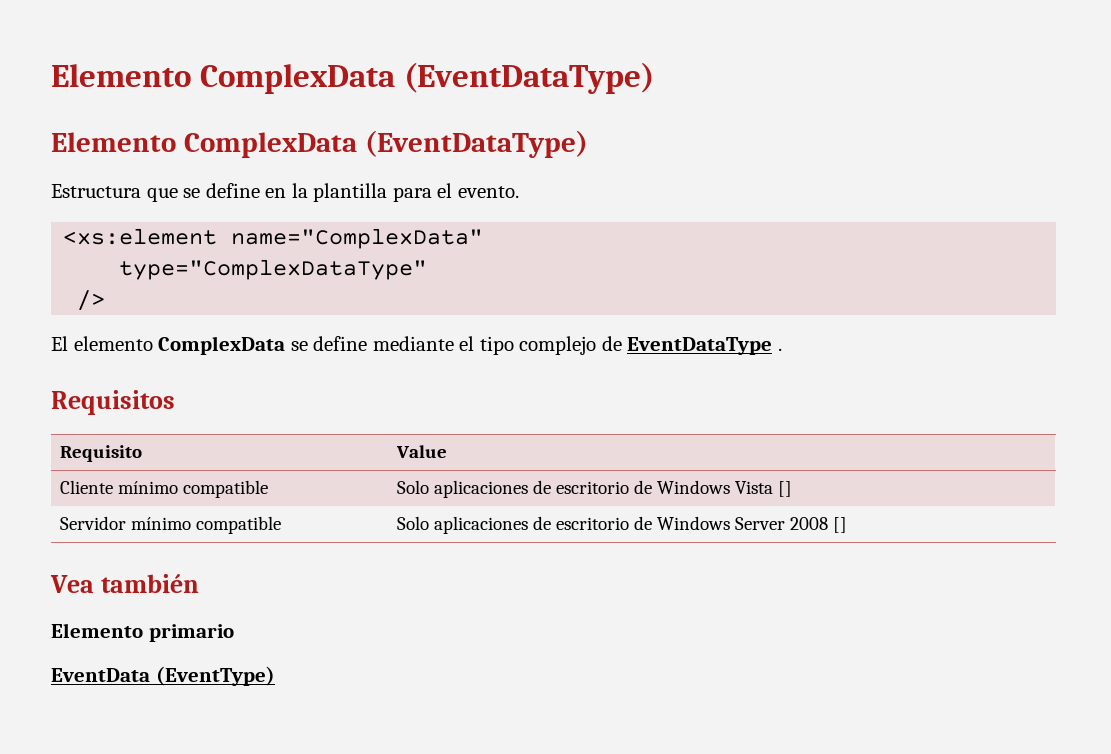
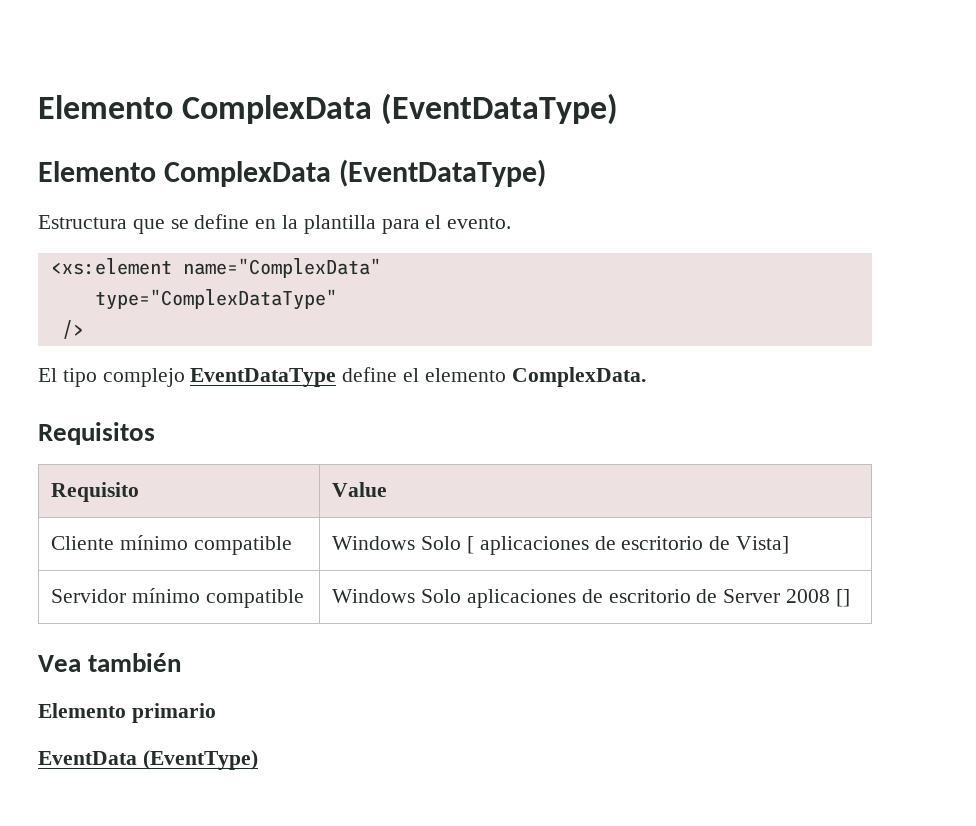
- El elemento ComplexData se define mediante el tipo complejo de EventDataType .
+ El tipo complejo EventDataType define el elemento ComplexData.
- Cliente mínimo compatible | Solo aplicaciones de escritorio de Windows Vista []
- Servidor mínimo compatible | Solo aplicaciones de escritorio de Windows Server 2008 []
+ Cliente mínimo compatible | Windows Solo [ aplicaciones de escritorio de Vista]
+ Servidor mínimo compatible | Windows Solo aplicaciones de escritorio de Server 2008 []

